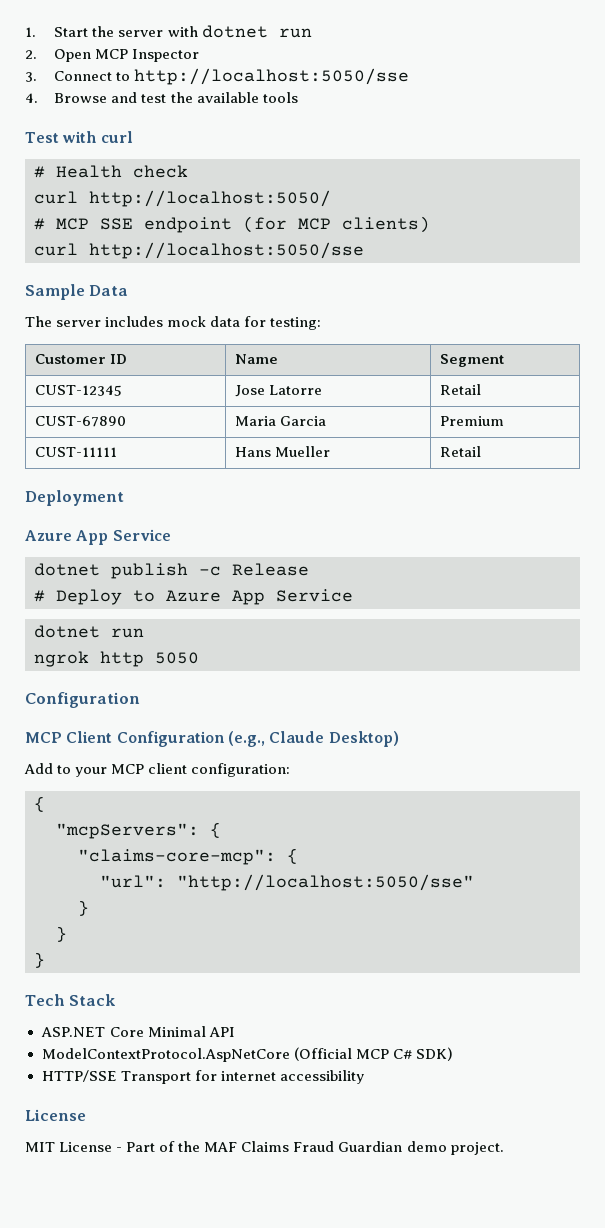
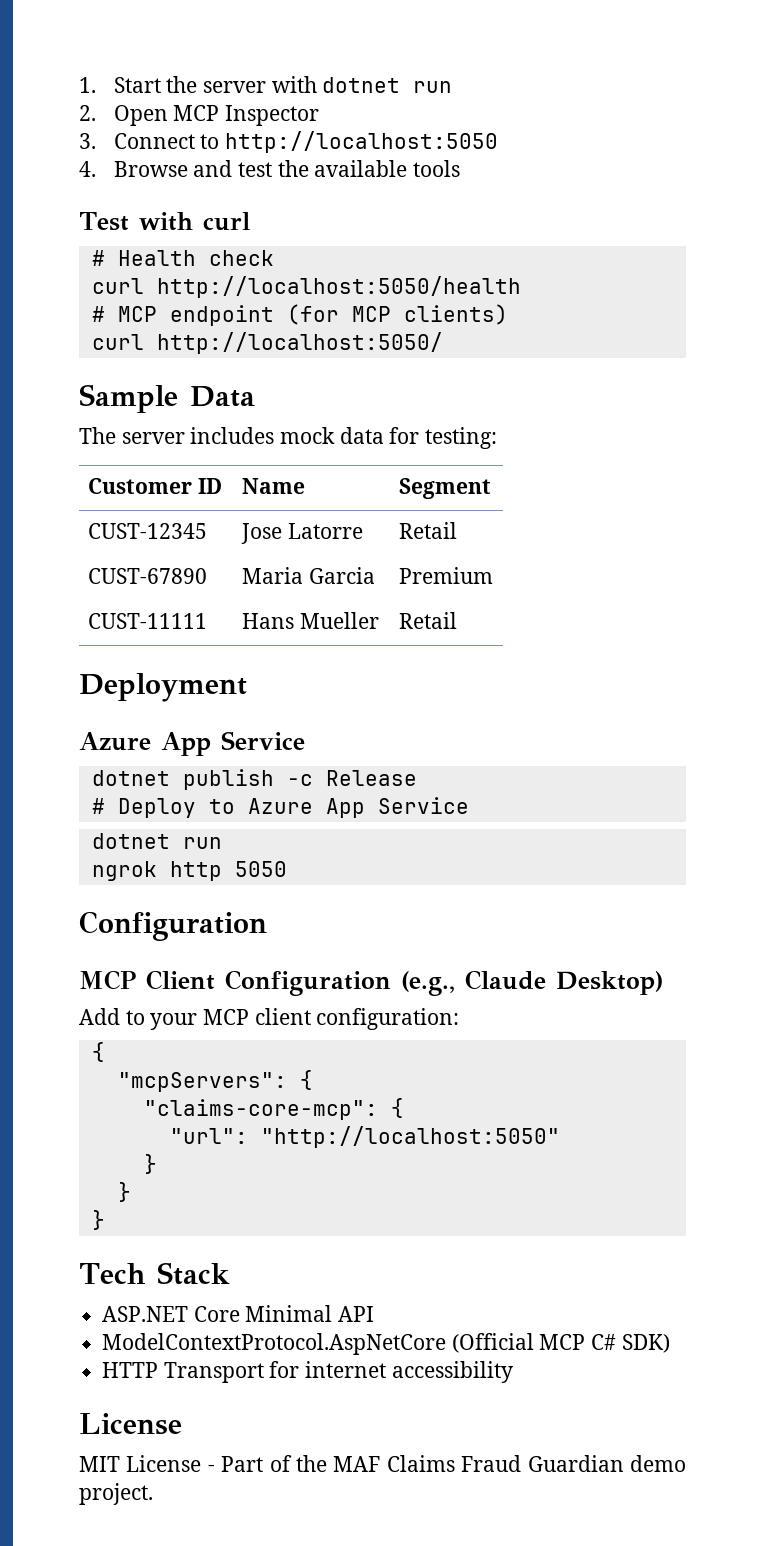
- 3. Connect to http://localhost:5050/sse
+ 3. Connect to http://localhost:5050
- curl http://localhost:5050/
+ curl http://localhost:5050/health
- # MCP SSE endpoint (for MCP clients)
+ # MCP endpoint (for MCP clients)
- curl http://localhost:5050/sse
+ curl http://localhost:5050/
- "url": "http://localhost:5050/sse"
+ "url": "http://localhost:5050"
- HTTP/SSE Transport for internet accessibility
+ HTTP Transport for internet accessibility

